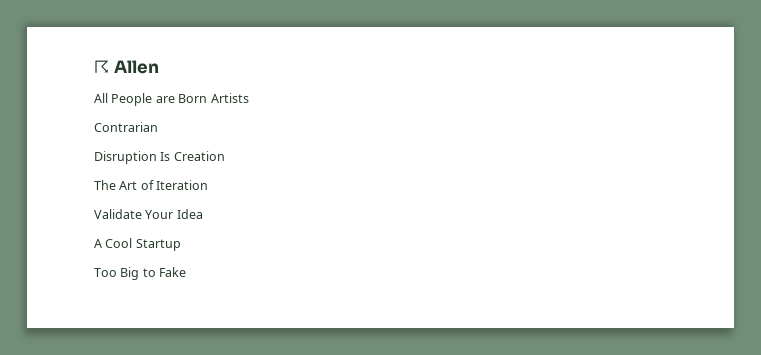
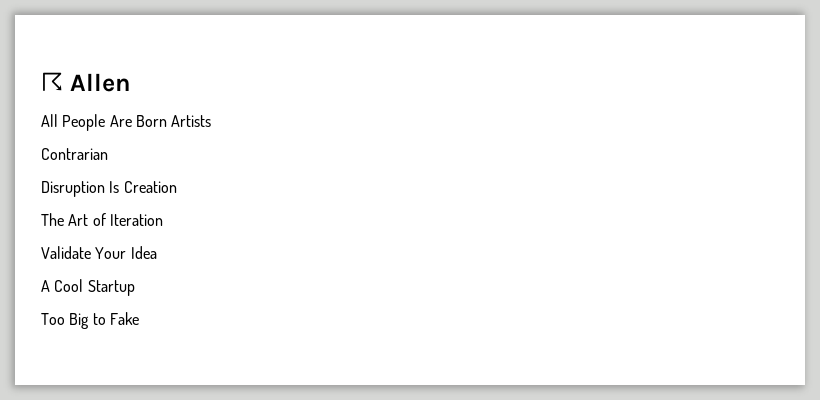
- All People are Born Artists
+ All People Are Born Artists

